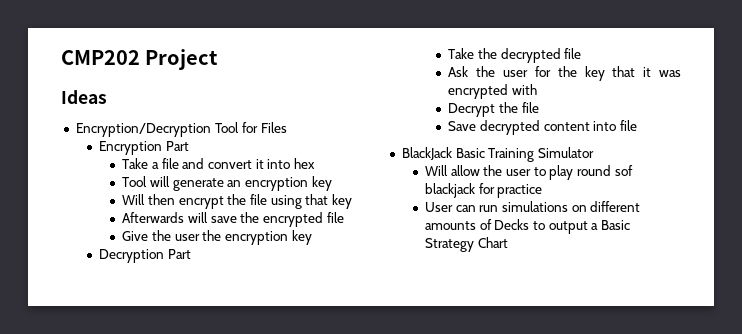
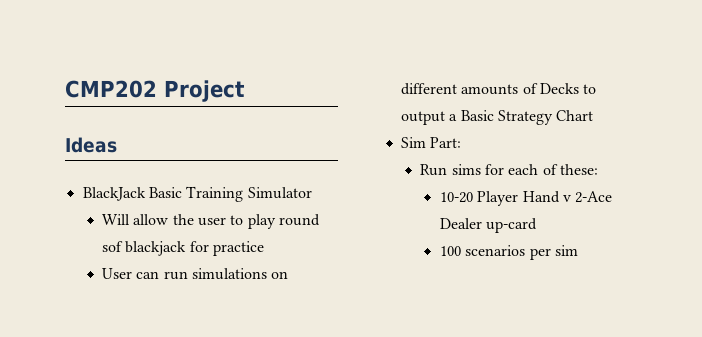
- Encryption/Decryption Tool for Files
- Encryption Part
- Take a file and convert it into hex
- Tool will generate an encryption key
- Will then encrypt the file using that key
- Afterwards will save the encrypted file
- Give the user the encryption key
- Decryption Part
- Take the decrypted file
- Ask the user for the key that it was encrypted with
- Decrypt the file
- Save decrypted content into file
+ Sim Part:
+ Run sims for each of these:
+ 10-20 Player Hand v 2-Ace Dealer up-card
+ 100 scenarios per sim

